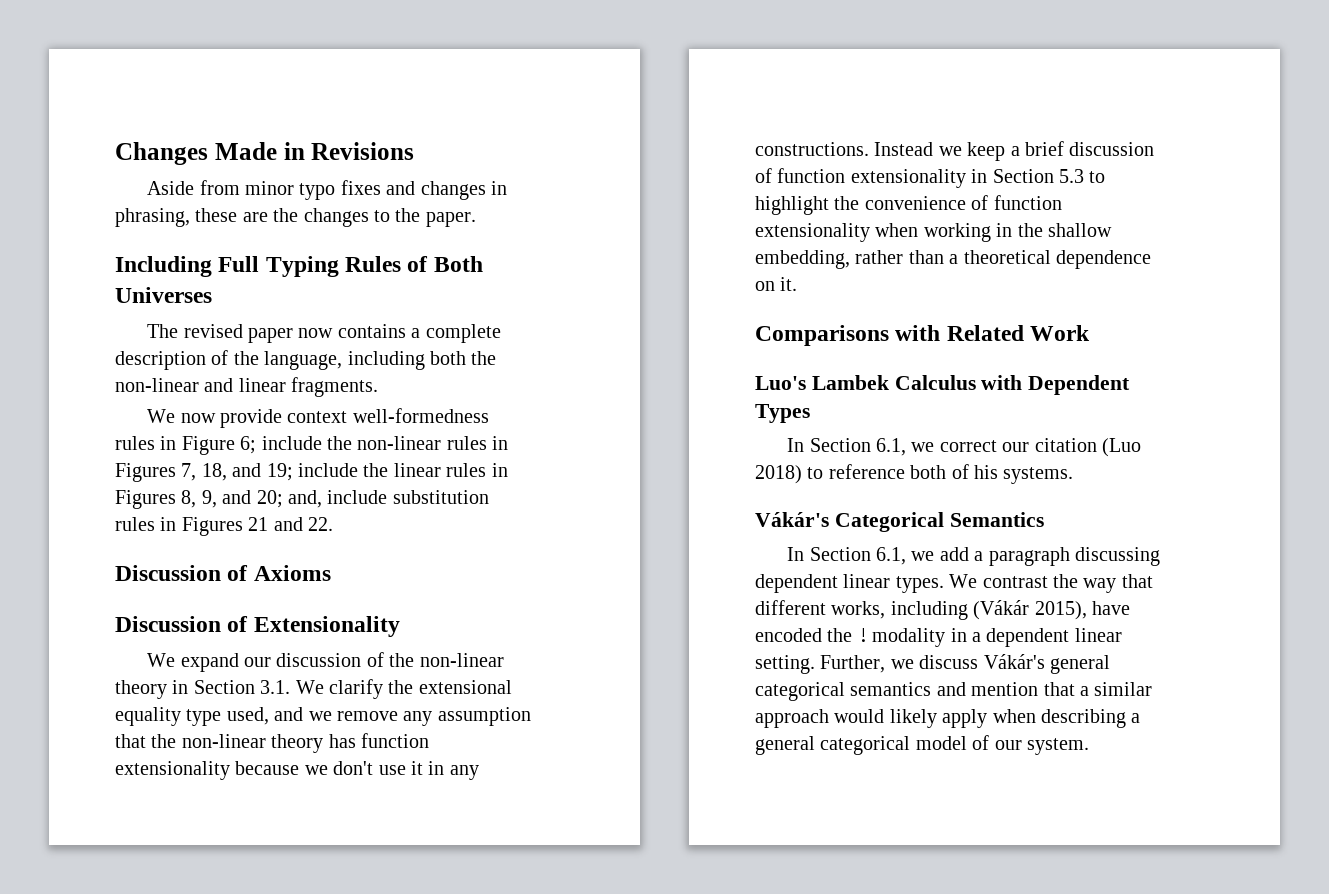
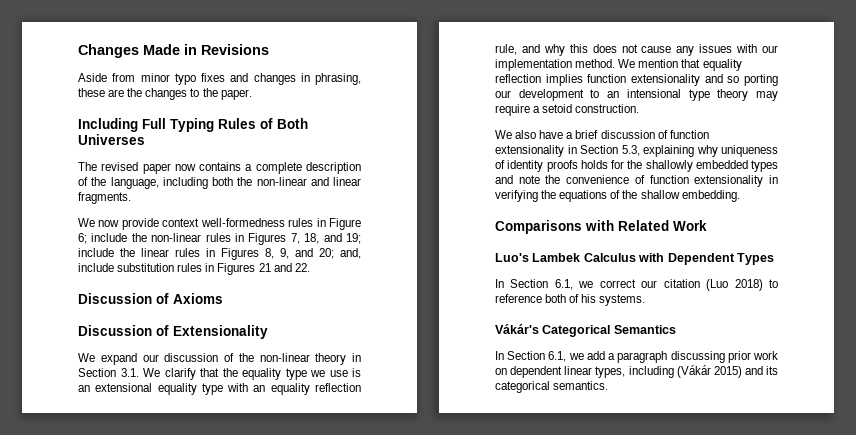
- We expand our discussion of the non-linear theory in Section 3.1. We clarify the extensional equality type used, and we remove any assumption that the non-linear theory has function extensionality because we don't use it in any constructions. Instead we keep a brief discussion of function extensionality in Section 5.3 to highlight the convenience of function extensionality when working in the shallow embedding, rather than a theoretical dependence on it.
+ We expand our discussion of the non-linear theory in Section 3.1. We clarify that the equality type we use is an extensional equality type with an equality reflection rule, and why this does not cause any issues with our implementation method. We mention that equality reflection implies function extensionality and so porting our development to an intensional type theory may require a setoid construction.
+ We also have a brief discussion of function extensionality in Section 5.3, explaining why uniqueness of identity proofs holds for the shallowly embedded types and note the convenience of function extensionality in verifying the equations of the shallow embedding.
- In Section 6.1, we add a paragraph discussing dependent linear types. We contrast the way that different works, including (Vákár 2015), have encoded the ! modality in a dependent linear setting. Further, we discuss Vákár's general categorical semantics and mention that a similar approach would likely apply when describing a general categorical model of our system.
+ In Section 6.1, we add a paragraph discussing prior work on dependent linear types, including (Vákár 2015) and its categorical semantics.

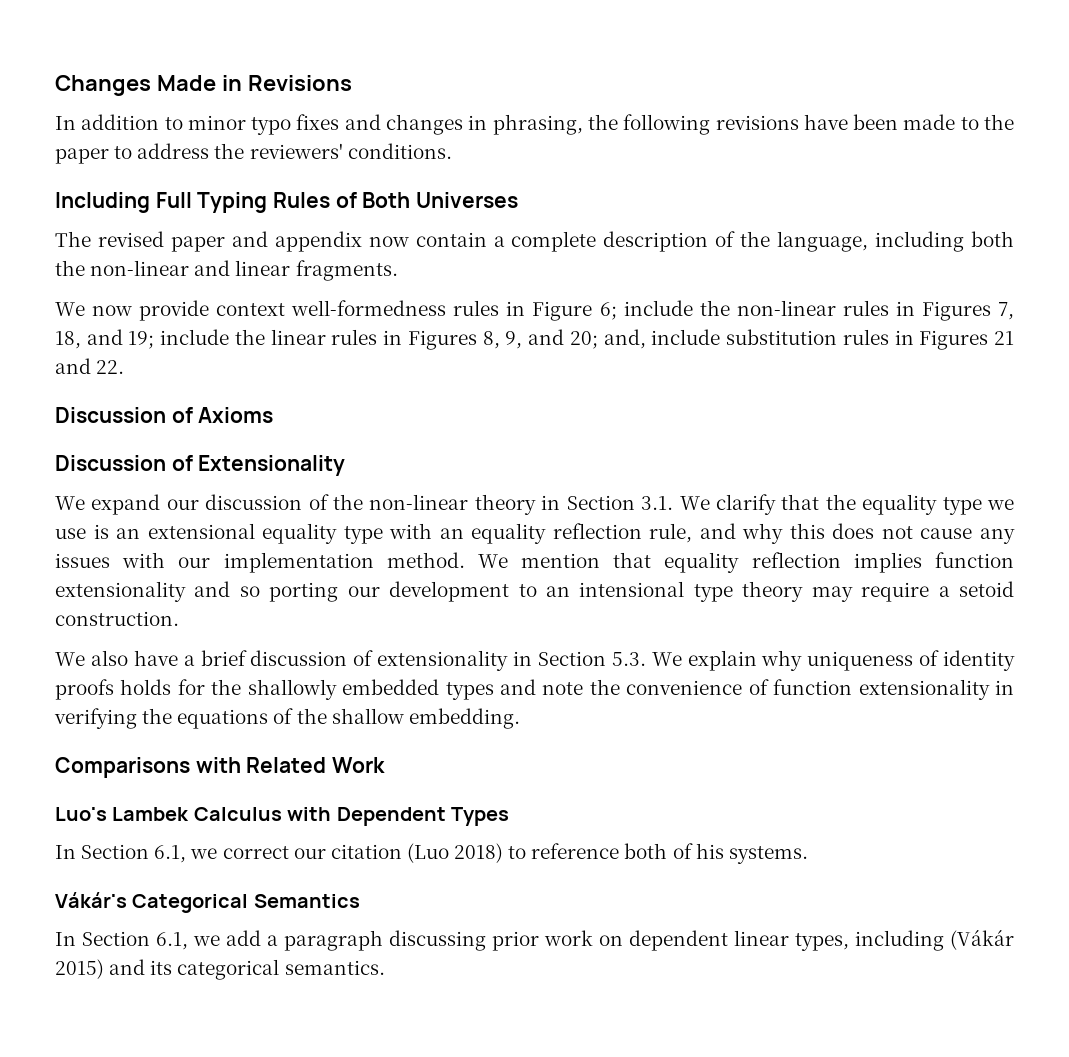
- Aside from minor typo fixes and changes in phrasing, these are the changes to the paper.
+ In addition to minor typo fixes and changes in phrasing, the following revisions have been made to the paper to address the reviewers' conditions.
- The revised paper now contains a complete description of the language, including both the non-linear and linear fragments.
+ The revised paper and appendix now contain a complete description of the language, including both the non-linear and linear fragments.
- We also have a brief discussion of function extensionality in Section 5.3, explaining why uniqueness of identity proofs holds for the shallowly embedded types and note the convenience of function extensionality in verifying the equations of the shallow embedding.
+ We also have a brief discussion of extensionality in Section 5.3. We explain why uniqueness of identity proofs holds for the shallowly embedded types and note the convenience of function extensionality in verifying the equations of the shallow embedding.

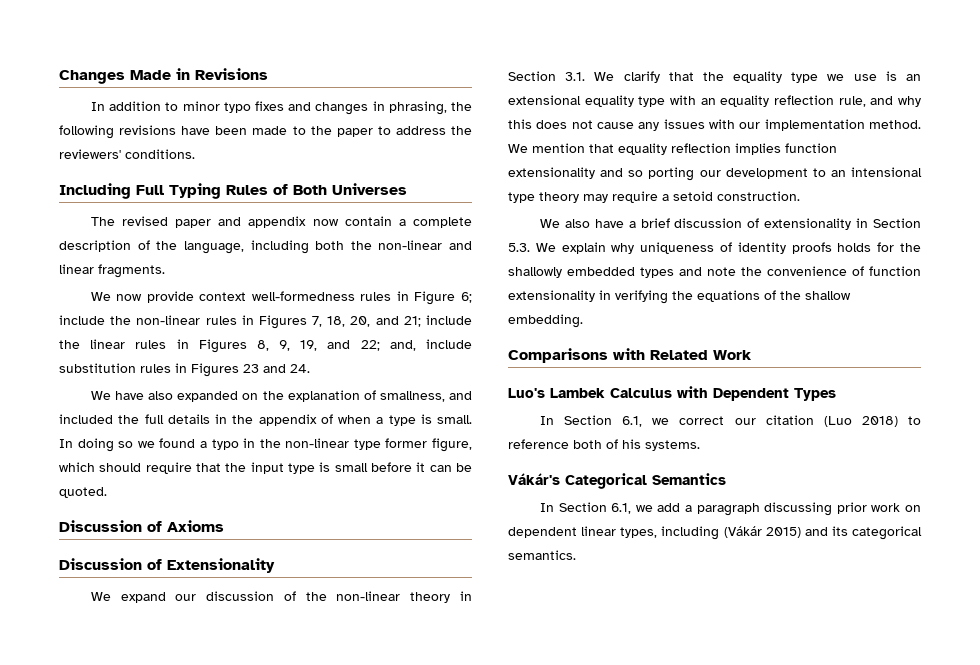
- We now provide context well-formedness rules in Figure 6; include the non-linear rules in Figures 7, 18, and 19; include the linear rules in Figures 8, 9, and 20; and, include substitution rules in Figures 21 and 22.
+ We now provide context well-formedness rules in Figure 6; include the non-linear rules in Figures 7, 18, 20, and 21; include the linear rules in Figures 8, 9, 19, and 22; and, include substitution rules in Figures 23 and 24.
+ We have also expanded on the explanation of smallness, and included the full details in the appendix of when a type is small. In doing so we found a typo in the non-linear type former figure, which should require that the input type is small before it can be quoted.

